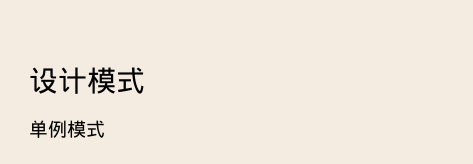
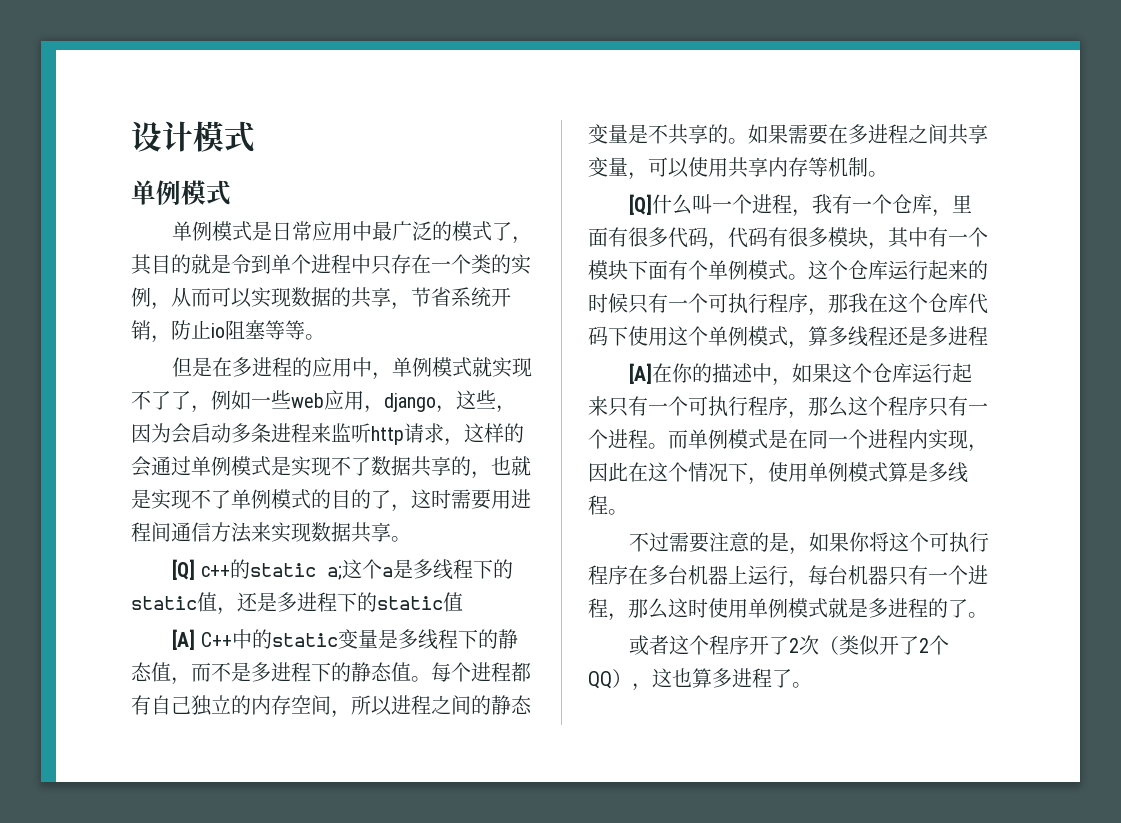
+ 单例模式是日常应用中最广泛的模式了，其目的就是令到单个进程中只存在一个类的实例，从而可以实现数据的共享，节省系统开销，防止io阻塞等等。
+ 但是在多进程的应用中，单例模式就实现不了了，例如一些web应用，django，这些，因为会启动多条进程来监听http请求，这样的会通过单例模式是实现不了数据共享的，也就是实现不了单例模式的目的了，这时需要用进程间通信方法来实现数据共享。
+ [Q] c++的static a;这个a是多线程下的static值，还是多进程下的static值
+ [A] C++中的static变量是多线程下的静态值，而不是多进程下的静态值。每个进程都有自己独立的内存空间，所以进程之间的静态变量是不共享的。如果需要在多进程之间共享变量，可以使用共享内存等机制。
+ [Q]什么叫一个进程，我有一个仓库，里面有很多代码，代码有很多模块，其中有一个模块下面有个单例模式。这个仓库运行起来的时候只有一个可执行程序，那我在这个仓库代码下使用这个单例模式，算多线程还是多进程
+ [A]在你的描述中，如果这个仓库运行起来只有一个可执行程序，那么这个程序只有一个进程。而单例模式是在同一个进程内实现，因此在这个情况下，使用单例模式算是多线程。
+ 不过需要注意的是，如果你将这个可执行程序在多台机器上运行，每台机器只有一个进程，那么这时使用单例模式就是多进程的了。
+ 或者这个程序开了2次（类似开了2个QQ），这也算多进程了。

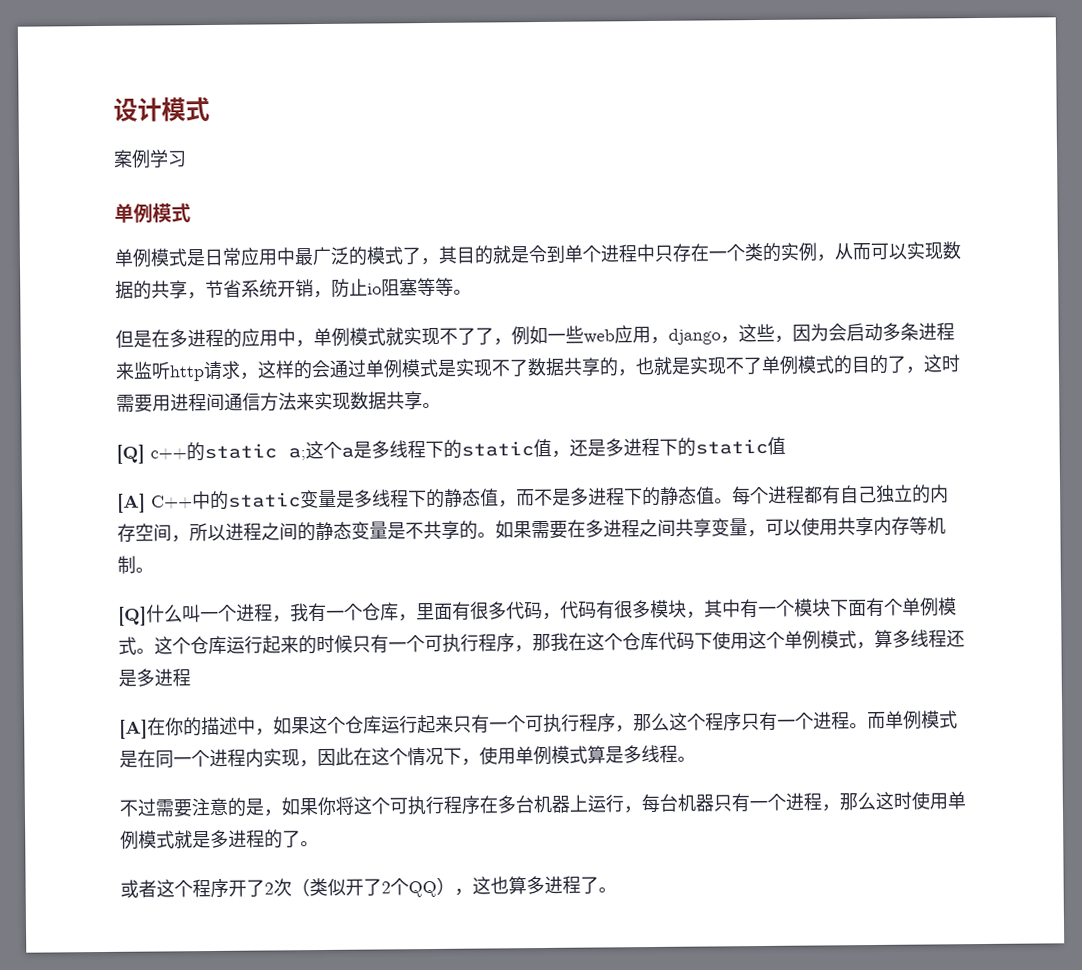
+ 案例学习

